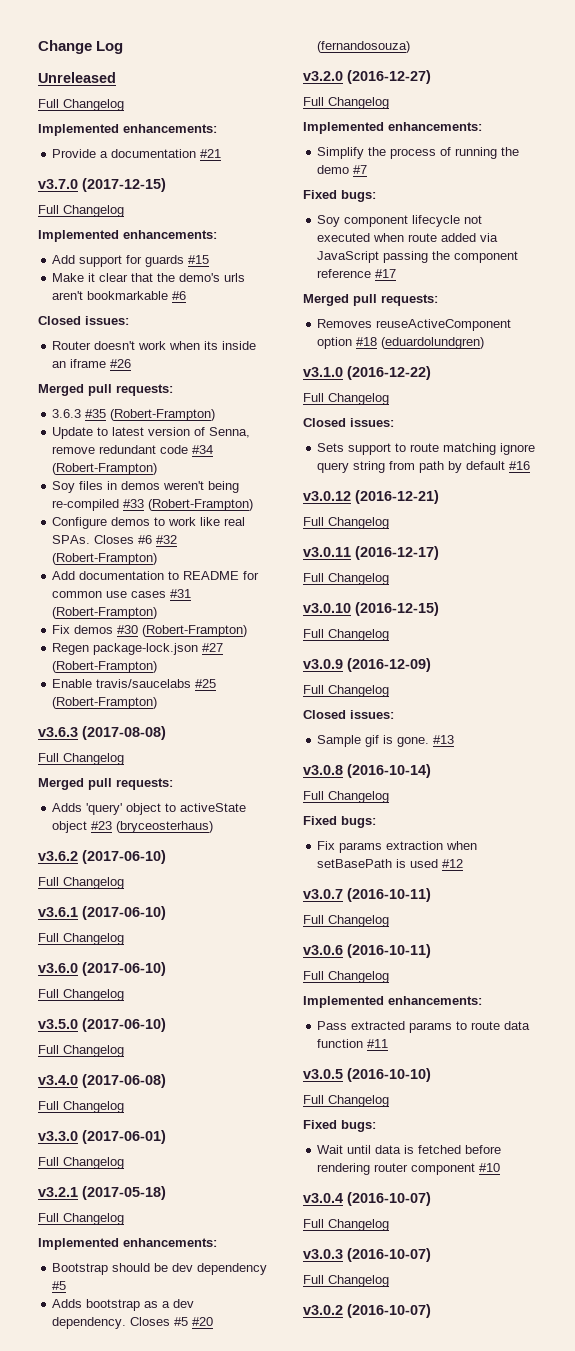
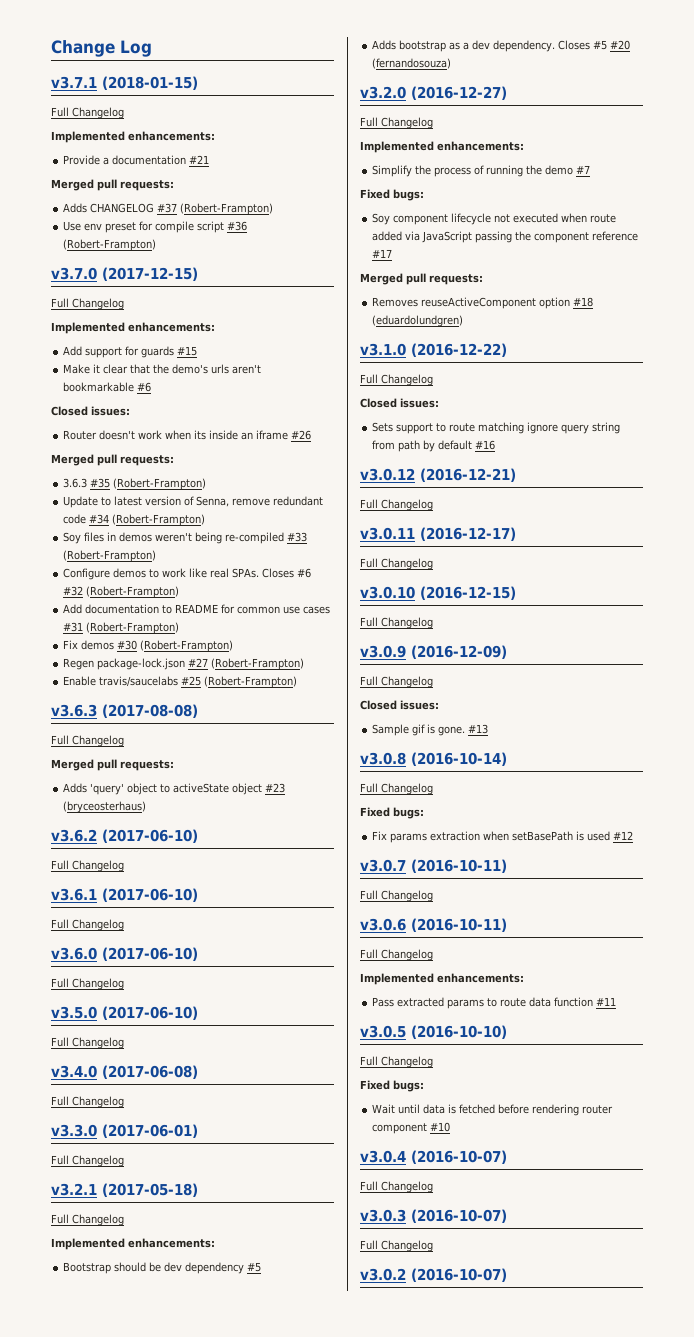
- Unreleased
+ v3.7.1 (2018-01-15)
  Provide a documentation #21
+ Merged pull requests:
+ Adds CHANGELOG #37 (Robert-Frampton)
+ Use env preset for compile script #36 (Robert-Frampton)

